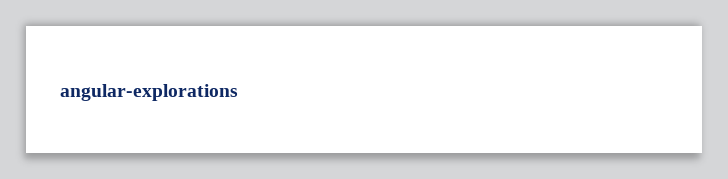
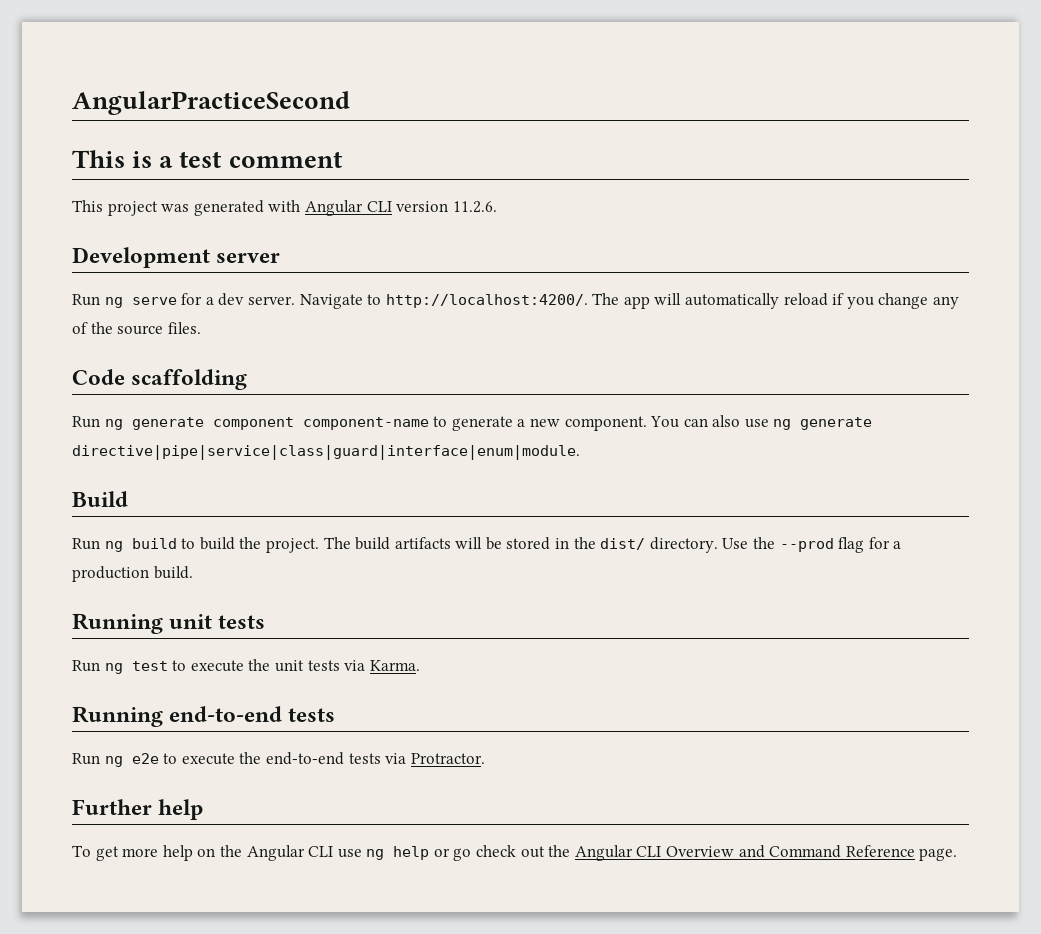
- angular-explorations
+ AngularPracticeSecond
+ This is a test comment
+ This project was generated with Angular CLI version 11.2.6.
+ Development server
+ Run ng serve for a dev server. Navigate to http://localhost:4200/. The app will automatically reload if you change any of the source files.
+ Code scaffolding
+ Run ng generate component component-name to generate a new component. You can also use ng generate directive|pipe|service|class|guard|interface|enum|module.
+ Build
+ Run ng build to build the project. The build artifacts will be stored in the dist/ directory. Use the --prod flag for a production build.
+ Running unit tests
+ Run ng test to execute the unit tests via Karma.
+ Running end-to-end tests
+ Run ng e2e to execute the end-to-end tests via Protractor.
+ Further help
+ To get more help on the Angular CLI use ng help or go check out the Angular CLI Overview and Command Reference page.

